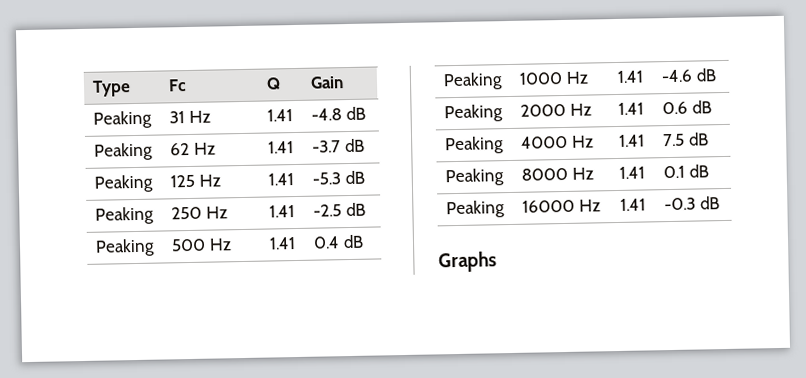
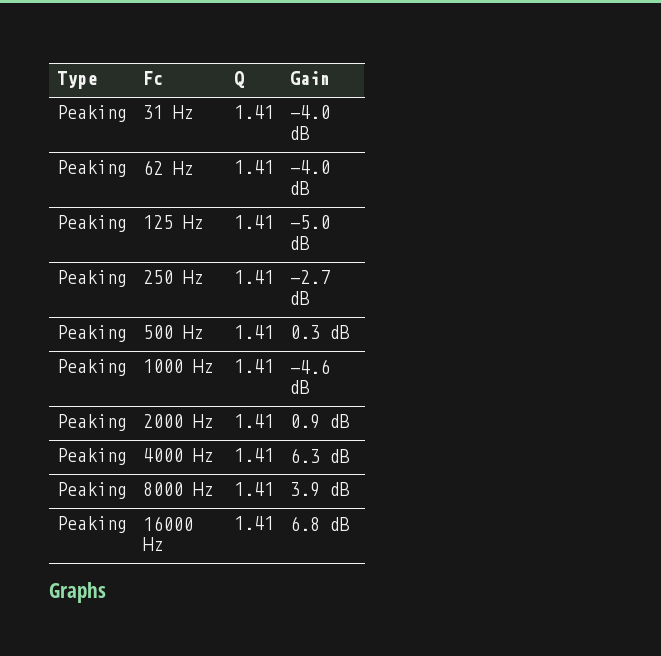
- Peaking | 31 Hz | 1.41 | -4.8 dB
+ Peaking | 31 Hz | 1.41 | -4.0 dB
- Peaking | 62 Hz | 1.41 | -3.7 dB
+ Peaking | 62 Hz | 1.41 | -4.0 dB
- Peaking | 125 Hz | 1.41 | -5.3 dB
+ Peaking | 125 Hz | 1.41 | -5.0 dB
- Peaking | 250 Hz | 1.41 | -2.5 dB
+ Peaking | 250 Hz | 1.41 | -2.7 dB
- Peaking | 500 Hz | 1.41 | 0.4 dB
+ Peaking | 500 Hz | 1.41 | 0.3 dB
- Peaking | 2000 Hz | 1.41 | 0.6 dB
+ Peaking | 2000 Hz | 1.41 | 0.9 dB
- Peaking | 4000 Hz | 1.41 | 7.5 dB
+ Peaking | 4000 Hz | 1.41 | 6.3 dB
- Peaking | 8000 Hz | 1.41 | 0.1 dB
+ Peaking | 8000 Hz | 1.41 | 3.9 dB
- Peaking | 16000 Hz | 1.41 | -0.3 dB
+ Peaking | 16000 Hz | 1.41 | 6.8 dB

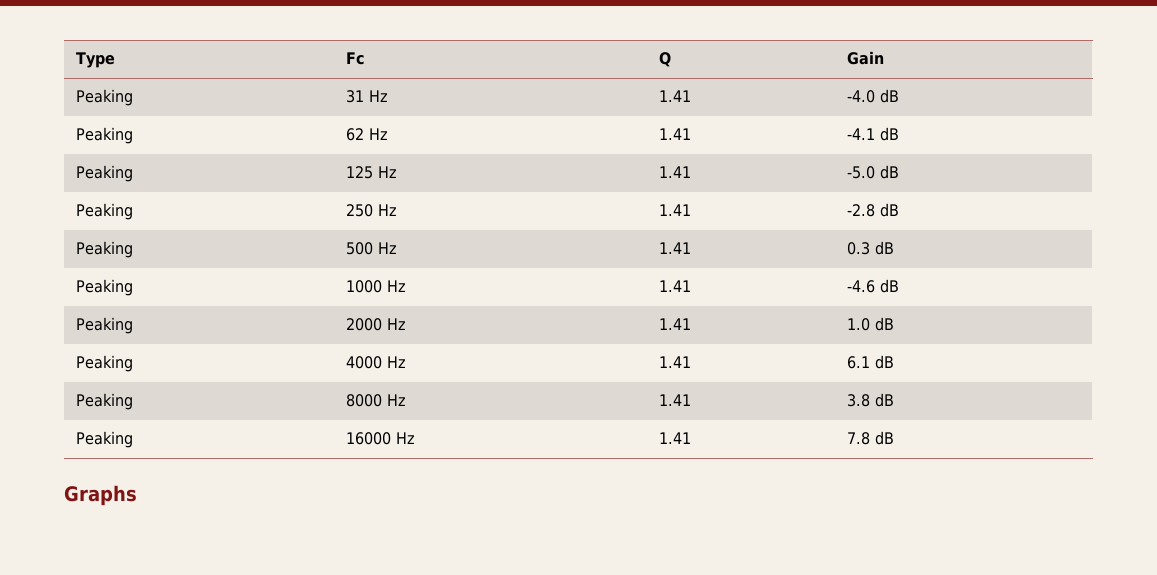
- Peaking | 62 Hz | 1.41 | -4.0 dB
+ Peaking | 62 Hz | 1.41 | -4.1 dB
- Peaking | 250 Hz | 1.41 | -2.7 dB
+ Peaking | 250 Hz | 1.41 | -2.8 dB
- Peaking | 2000 Hz | 1.41 | 0.9 dB
+ Peaking | 2000 Hz | 1.41 | 1.0 dB
- Peaking | 4000 Hz | 1.41 | 6.3 dB
+ Peaking | 4000 Hz | 1.41 | 6.1 dB
- Peaking | 8000 Hz | 1.41 | 3.9 dB
+ Peaking | 8000 Hz | 1.41 | 3.8 dB
- Peaking | 16000 Hz | 1.41 | 6.8 dB
+ Peaking | 16000 Hz | 1.41 | 7.8 dB

